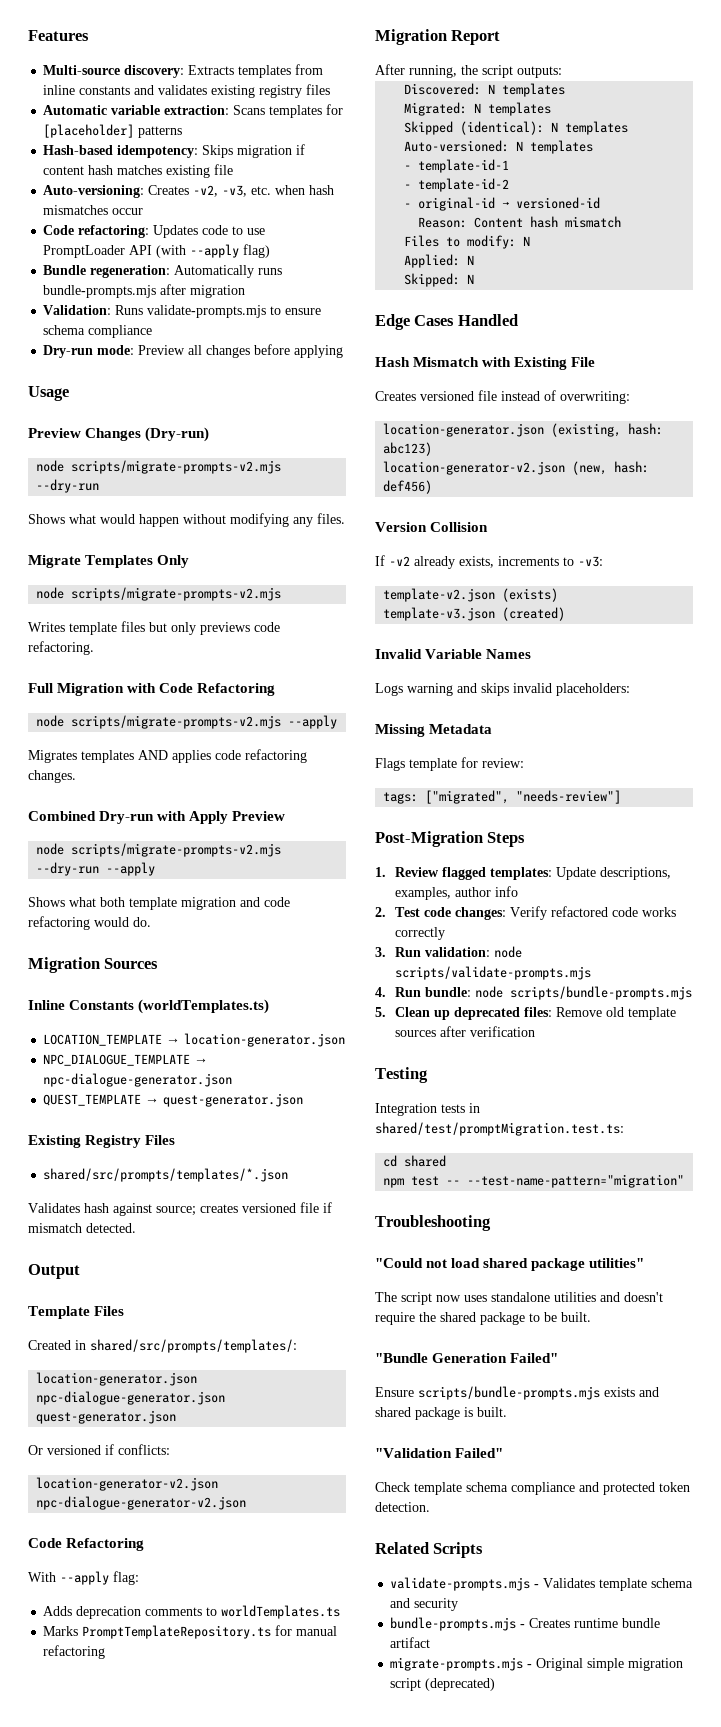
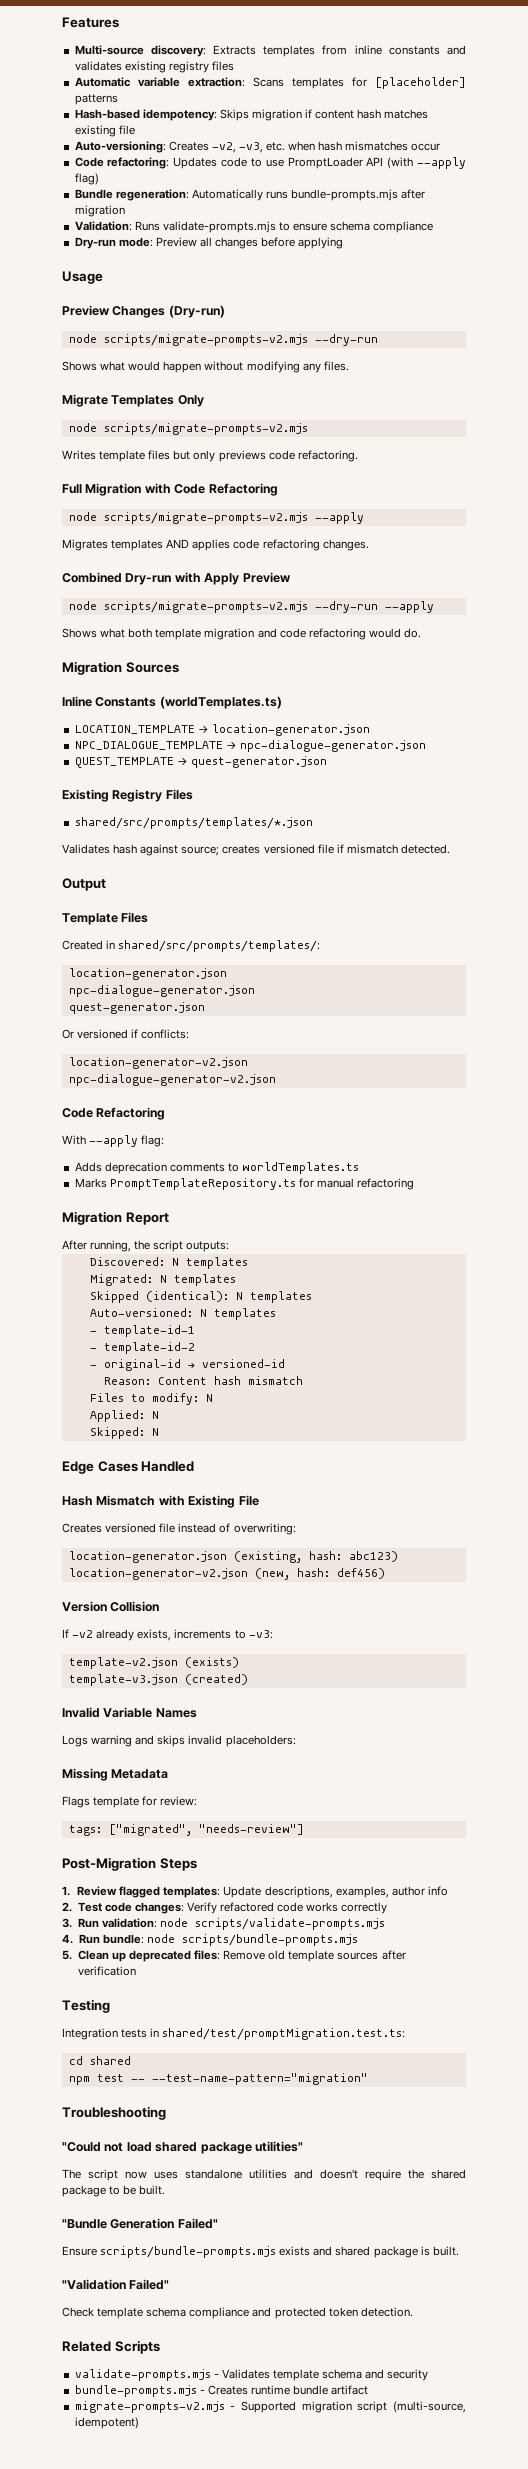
- migrate-prompts.mjs - Original simple migration script (deprecated)
+ migrate-prompts-v2.mjs - Supported migration script (multi-source, idempotent)

